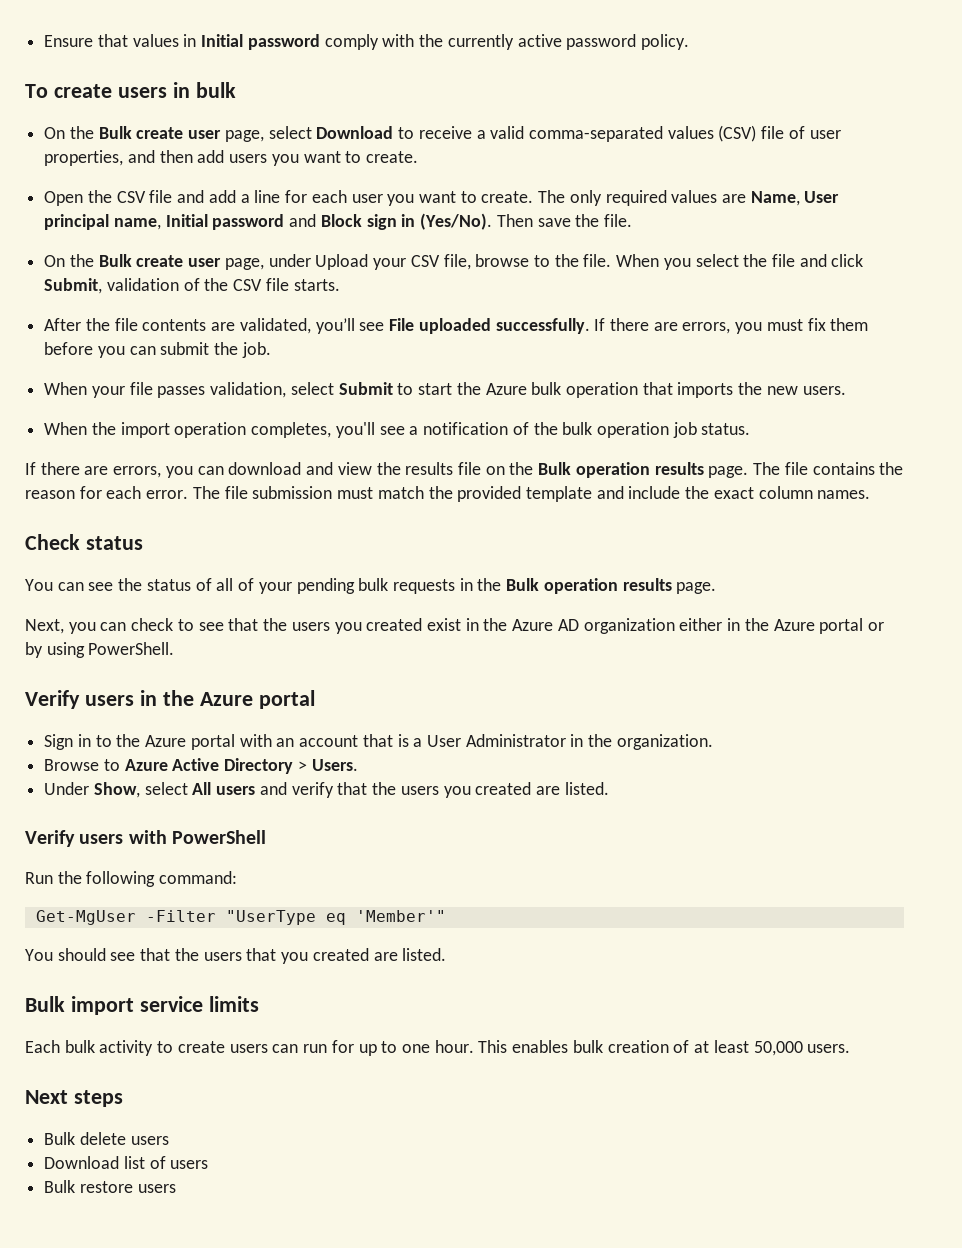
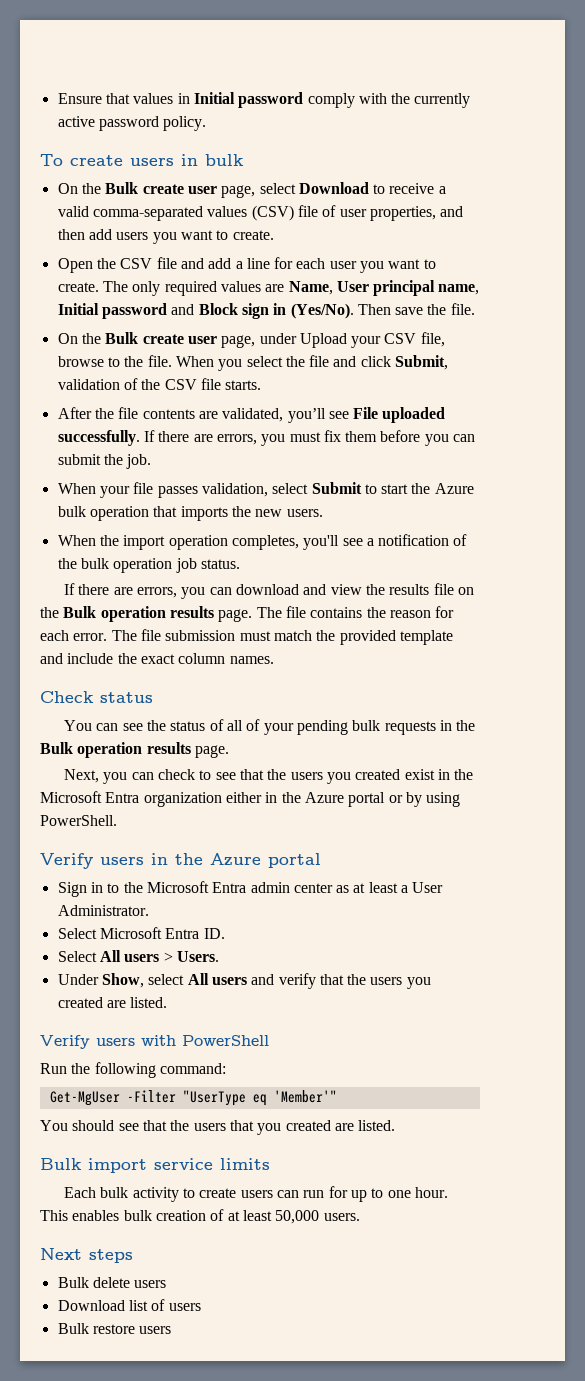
- Next, you can check to see that the users you created exist in the Azure AD organization either in the Azure portal or by using PowerShell.
+ Next, you can check to see that the users you created exist in the Microsoft Entra organization either in the Azure portal or by using PowerShell.
- Sign in to the Azure portal with an account that is a User Administrator in the organization.
- Browse to Azure Active Directory > Users.
+ Sign in to the Microsoft Entra admin center as at least a User Administrator.
+ Select Microsoft Entra ID.
+ Select All users > Users.

